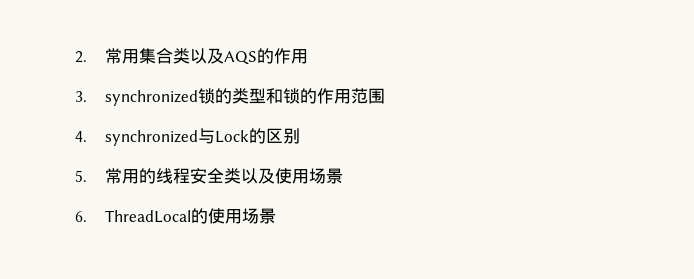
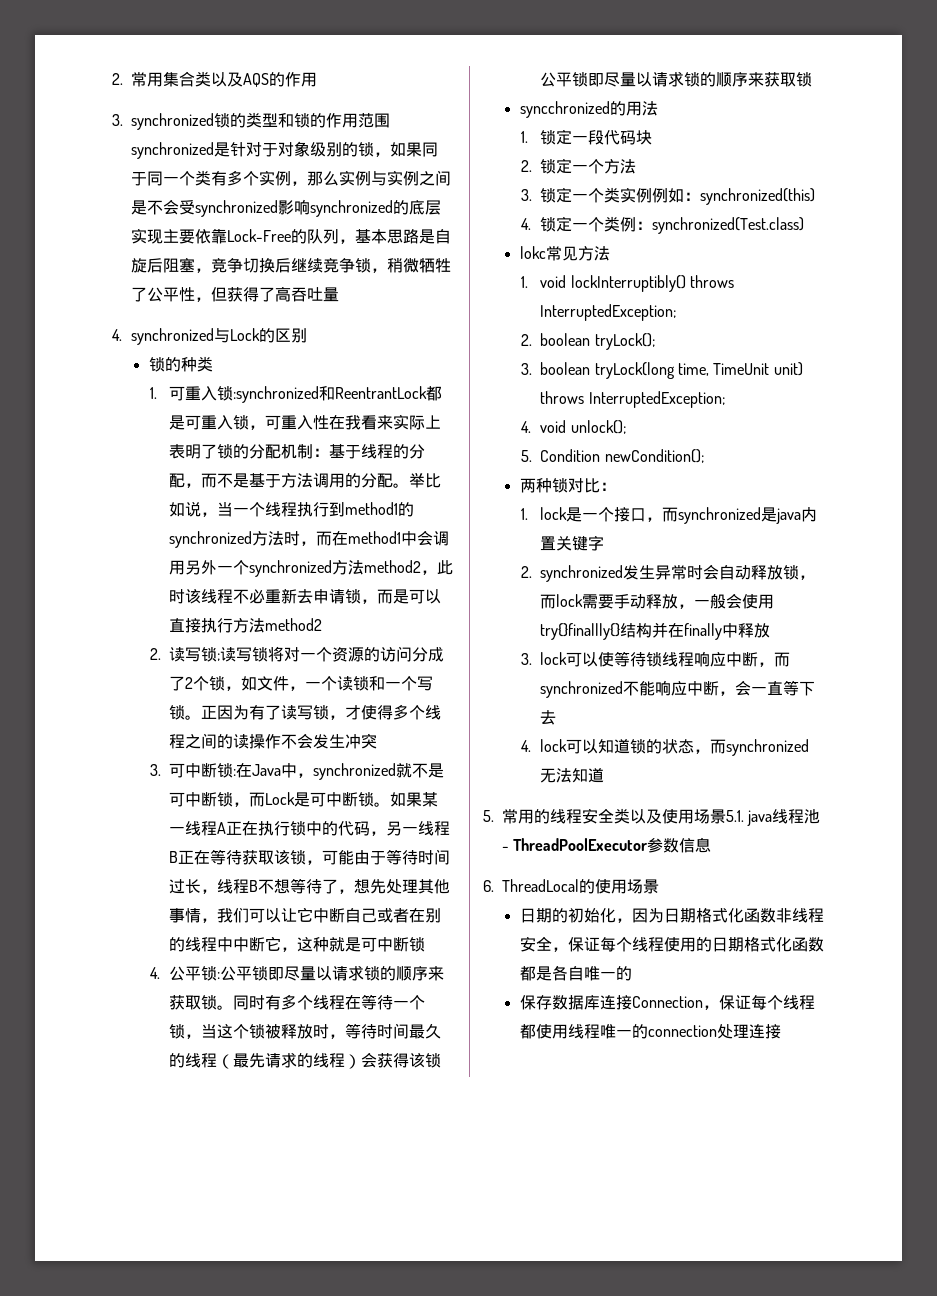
- 3. synchronized锁的类型和锁的作用范围
+ 3. synchronized锁的类型和锁的作用范围synchronized是针对于对象级别的锁，如果同于同一个类有多个实例，那么实例与实例之间是不会受synchronized影响synchronized的底层实现主要依靠Lock-Free的队列，基本思路是自旋后阻塞，竞争切换后继续竞争锁，稍微牺牲了公平性，但获得了高吞吐量
+ 锁的种类
+ 1.可重入锁:synchronized和ReentrantLock都是可重入锁，可重入性在我看来实际上表明了锁的分配机制：基于线程的分配，而不是基于方法调用的分配。举比如说，当一个线程执行到method1的synchronized方法时，而在method1中会调用另外一个synchronized方法method2，此时该线程不必重新去申请锁，而是可以直接执行方法method2
+ 2.读写锁;读写锁将对一个资源的访问分成了2个锁，如文件，一个读锁和一个写锁。正因为有了读写锁，才使得多个线程之间的读操作不会发生冲突
+ 3.可中断锁:在Java中，synchronized就不是可中断锁，而Lock是可中断锁。如果某一线程A正在执行锁中的代码，另一线程B正在等待获取该锁，可能由于等待时间过长，线程B不想等待了，想先处理其他事情，我们可以让它中断自己或者在别的线程中中断它，这种就是可中断锁
+ 4.公平锁:公平锁即尽量以请求锁的顺序来获取锁。同时有多个线程在等待一个锁，当这个锁被释放时，等待时间最久的线程（最先请求的线程）会获得该锁公平锁即尽量以请求锁的顺序来获取锁
+ syncchronized的用法
+ 1.锁定一段代码块
+ 2.锁定一个方法
+ 3.锁定一个类实例例如：synchronized(this)
+ 4.锁定一个类例：synchronized(Test.class)
+ lokc常见方法
+ 1. void lockInterruptibly() throws InterruptedException;
+ 2. boolean tryLock();
+ 3. boolean tryLock(long time, TimeUnit unit) throws InterruptedException;
+ 4. void unlock();
+ 5. Condition newCondition();
+ 两种锁对比：
+ 1. lock是一个接口，而synchronized是java内置关键字
+ 2. synchronized发生异常时会自动释放锁，而lock需要手动释放，一般会使用try{}finallly{}结构并在finally中释放
+ 3. lock可以使等待锁线程响应中断，而synchronized不能响应中断，会一直等下去
+ 4. lock可以知道锁的状态，而synchronized无法知道
- 5.常用的线程安全类以及使用场景
+ 5.常用的线程安全类以及使用场景5.1. java线程池- ThreadPoolExecutor参数信息
+ 日期的初始化，因为日期格式化函数非线程安全，保证每个线程使用的日期格式化函数都是各自唯一的
+ 保存数据库连接Connection，保证每个线程都使用线程唯一的connection处理连接

